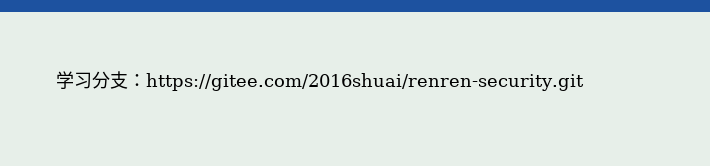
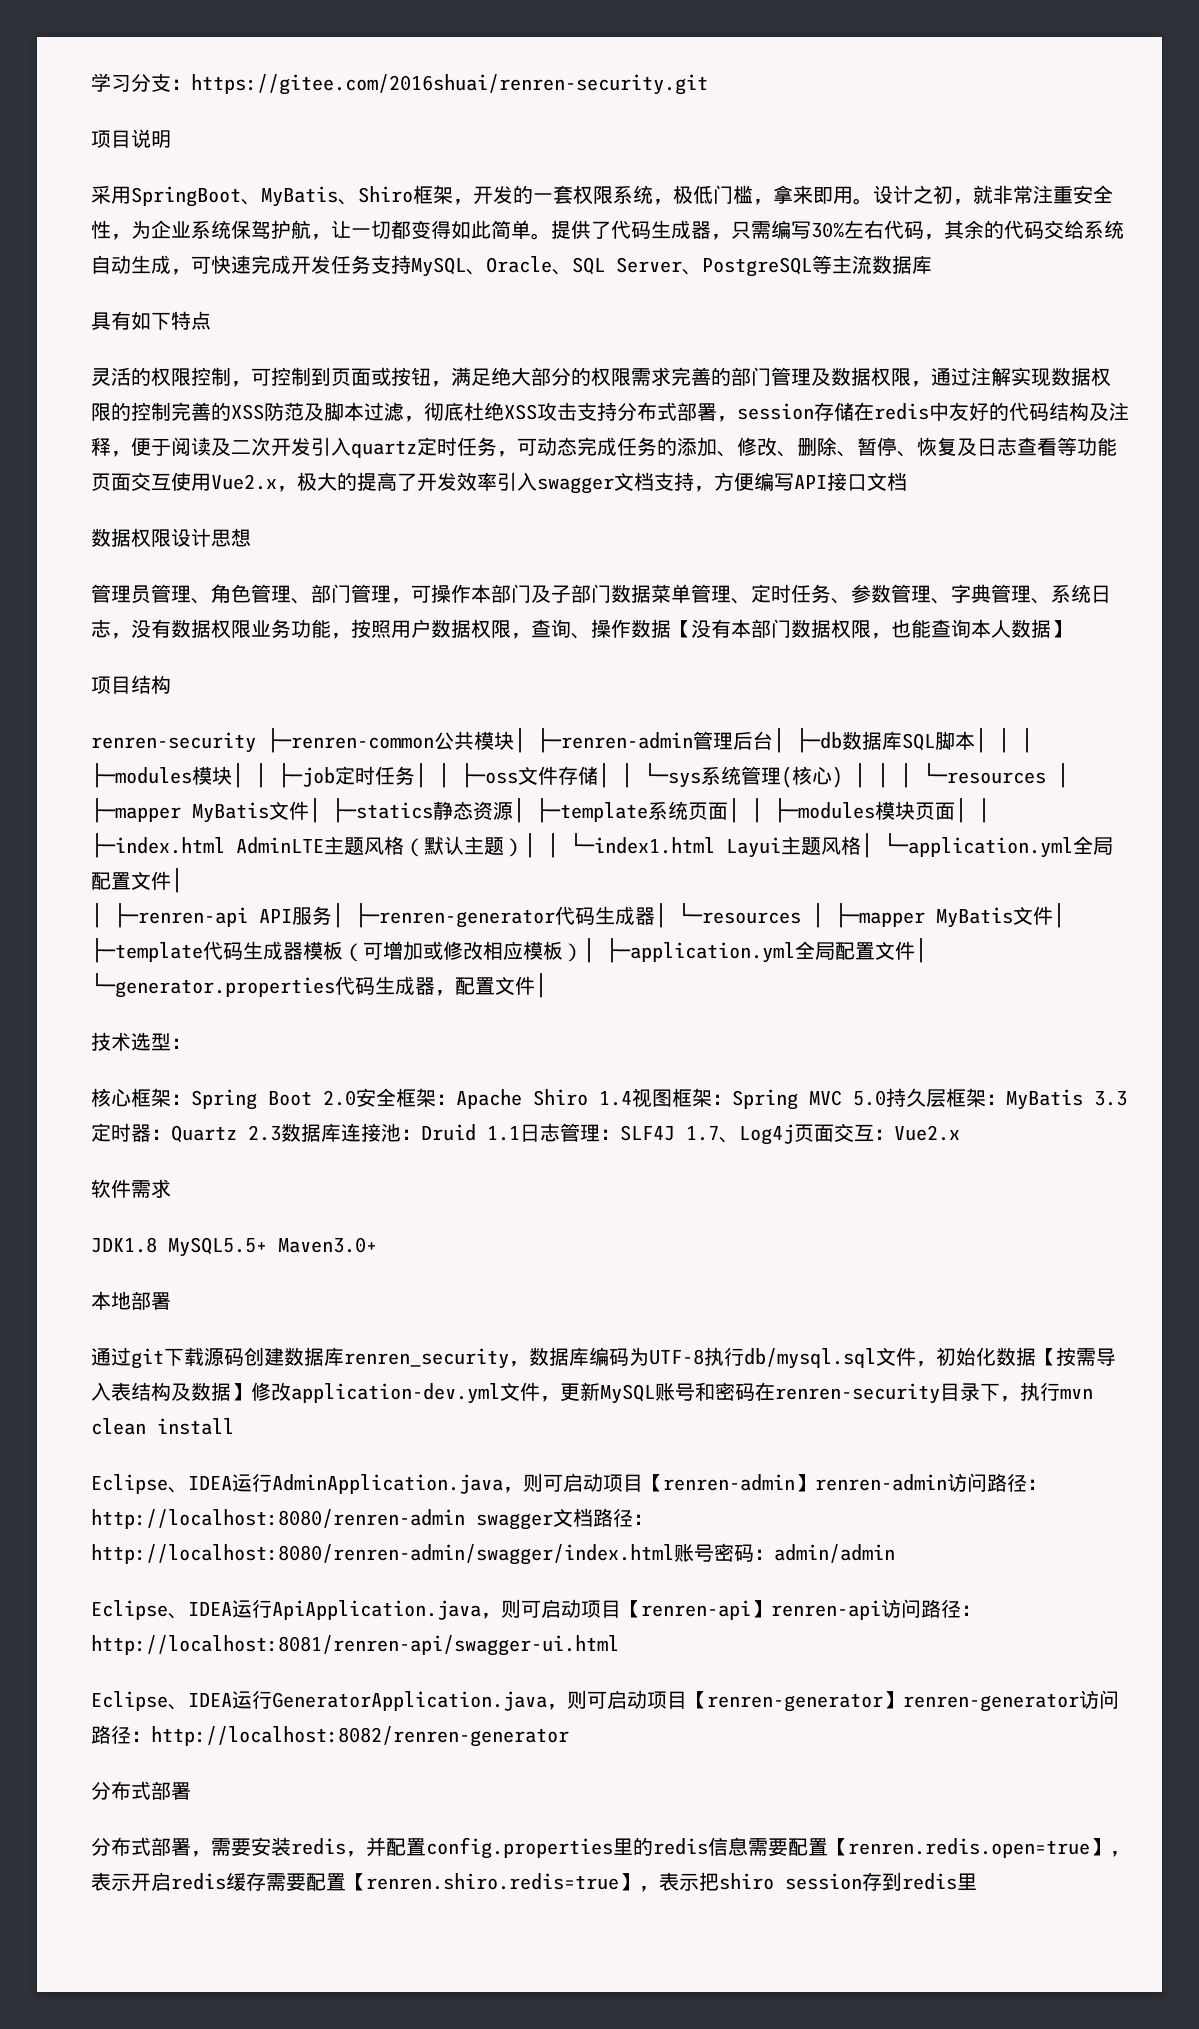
+ 项目说明
+ 采用SpringBoot、MyBatis、Shiro框架，开发的一套权限系统，极低门槛，拿来即用。设计之初，就非常注重安全性，为企业系统保驾护航，让一切都变得如此简单。提供了代码生成器，只需编写30%左右代码，其余的代码交给系统自动生成，可快速完成开发任务支持MySQL、Oracle、SQL Server、PostgreSQL等主流数据库
+ 具有如下特点
+ 灵活的权限控制，可控制到页面或按钮，满足绝大部分的权限需求完善的部门管理及数据权限，通过注解实现数据权限的控制完善的XSS防范及脚本过滤，彻底杜绝XSS攻击支持分布式部署，session存储在redis中友好的代码结构及注释，便于阅读及二次开发引入quartz定时任务，可动态完成任务的添加、修改、删除、暂停、恢复及日志查看等功能页面交互使用Vue2.x，极大的提高了开发效率引入swagger文档支持，方便编写API接口文档
+ 数据权限设计思想
+ 管理员管理、角色管理、部门管理，可操作本部门及子部门数据菜单管理、定时任务、参数管理、字典管理、系统日志，没有数据权限业务功能，按照用户数据权限，查询、操作数据【没有本部门数据权限，也能查询本人数据】
+ 项目结构
+ renren-security ├─renren-common公共模块│ ├─renren-admin管理后台│ ├─db数据库SQL脚本│ │ │ ├─modules模块│ │ ├─job定时任务│ │ ├─oss文件存储│ │ └─sys系统管理(核心) │ │ │ └─resources │ ├─mapper MyBatis文件│ ├─statics静态资源│ ├─template系统页面│ │ ├─modules模块页面│ │ ├─index.html AdminLTE主题风格（默认主题）│ │ └─index1.html Layui主题风格│ └─application.yml全局配置文件│
+ │ ├─renren-api API服务│ ├─renren-generator代码生成器│ └─resources │ ├─mapper MyBatis文件│ ├─template代码生成器模板（可增加或修改相应模板）│ ├─application.yml全局配置文件│ └─generator.properties代码生成器，配置文件│
+ 技术选型：
+ 核心框架：Spring Boot 2.0安全框架：Apache Shiro 1.4视图框架：Spring MVC 5.0持久层框架：MyBatis 3.3定时器：Quartz 2.3数据库连接池：Druid 1.1日志管理：SLF4J 1.7、Log4j页面交互：Vue2.x
+ 软件需求
+ JDK1.8 MySQL5.5+ Maven3.0+
+ 本地部署
+ 通过git下载源码创建数据库renren_security，数据库编码为UTF-8执行db/mysql.sql文件，初始化数据【按需导入表结构及数据】修改application-dev.yml文件，更新MySQL账号和密码在renren-security目录下，执行mvn clean install
+ Eclipse、IDEA运行AdminApplication.java，则可启动项目【renren-admin】renren-admin访问路径：http://localhost:8080/renren-admin swagger文档路径：http://localhost:8080/renren-admin/swagger/index.html账号密码：admin/admin
+ Eclipse、IDEA运行ApiApplication.java，则可启动项目【renren-api】renren-api访问路径：http://localhost:8081/renren-api/swagger-ui.html
+ Eclipse、IDEA运行GeneratorApplication.java，则可启动项目【renren-generator】renren-generator访问路径：http://localhost:8082/renren-generator
+ 分布式部署
+ 分布式部署，需要安装redis，并配置config.properties里的redis信息需要配置【renren.redis.open=true】，表示开启redis缓存需要配置【renren.shiro.redis=true】，表示把shiro session存到redis里

